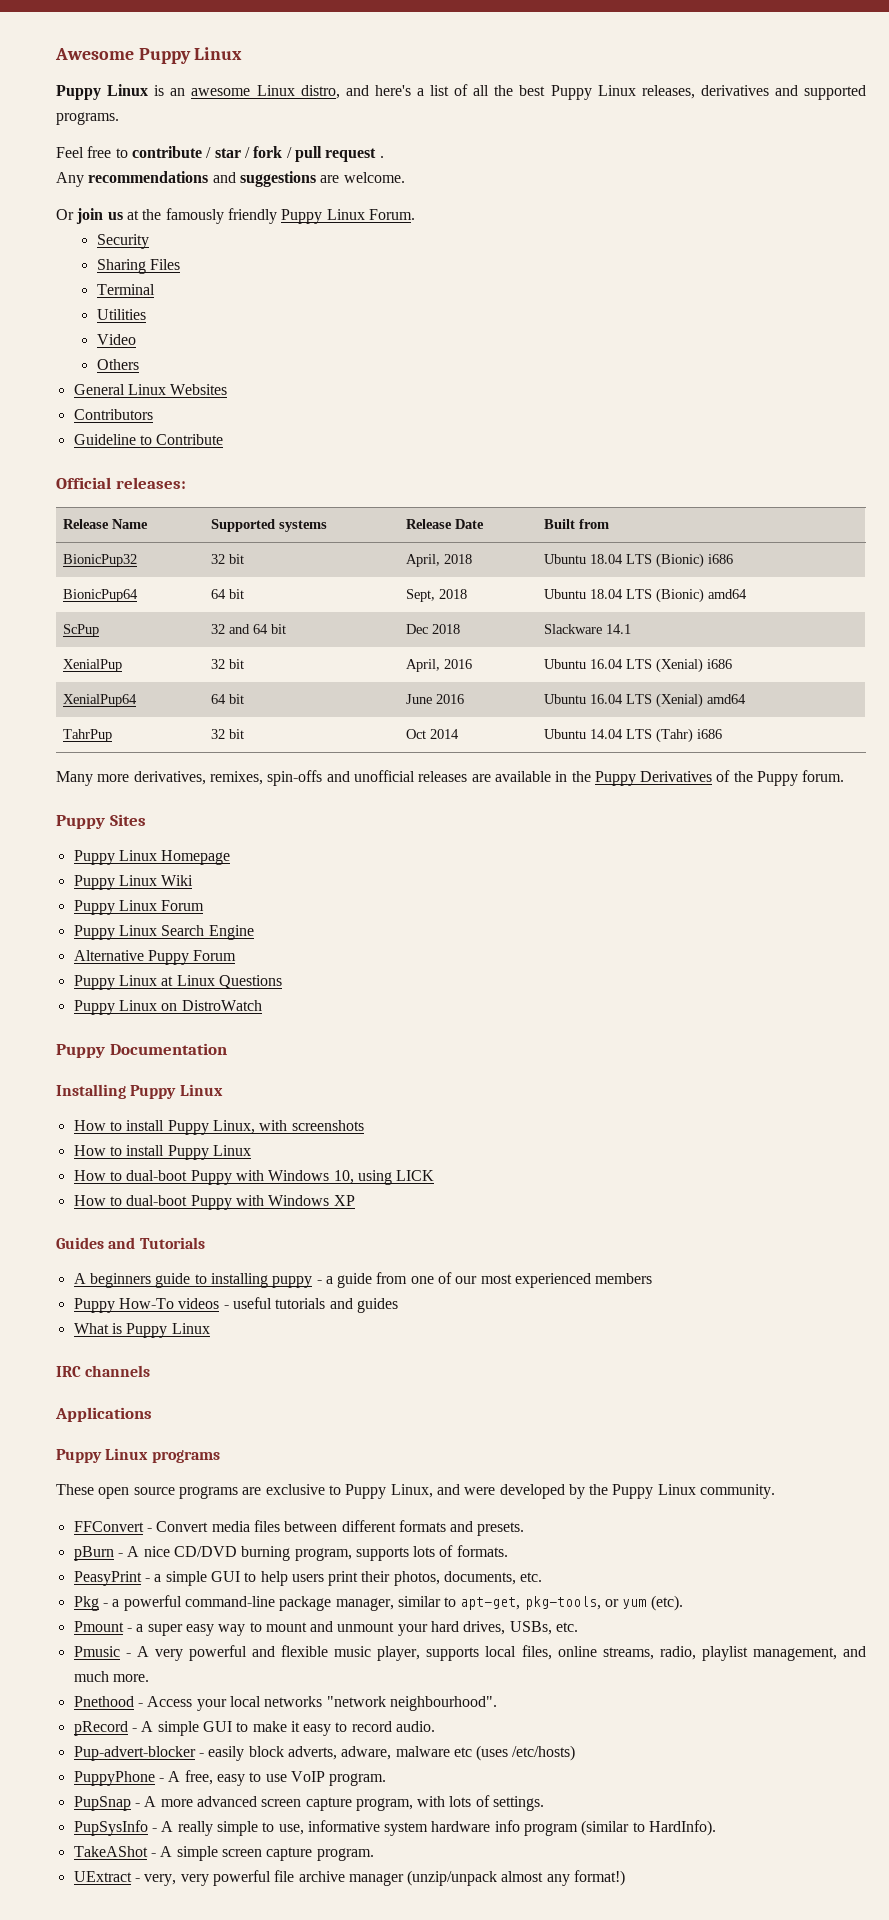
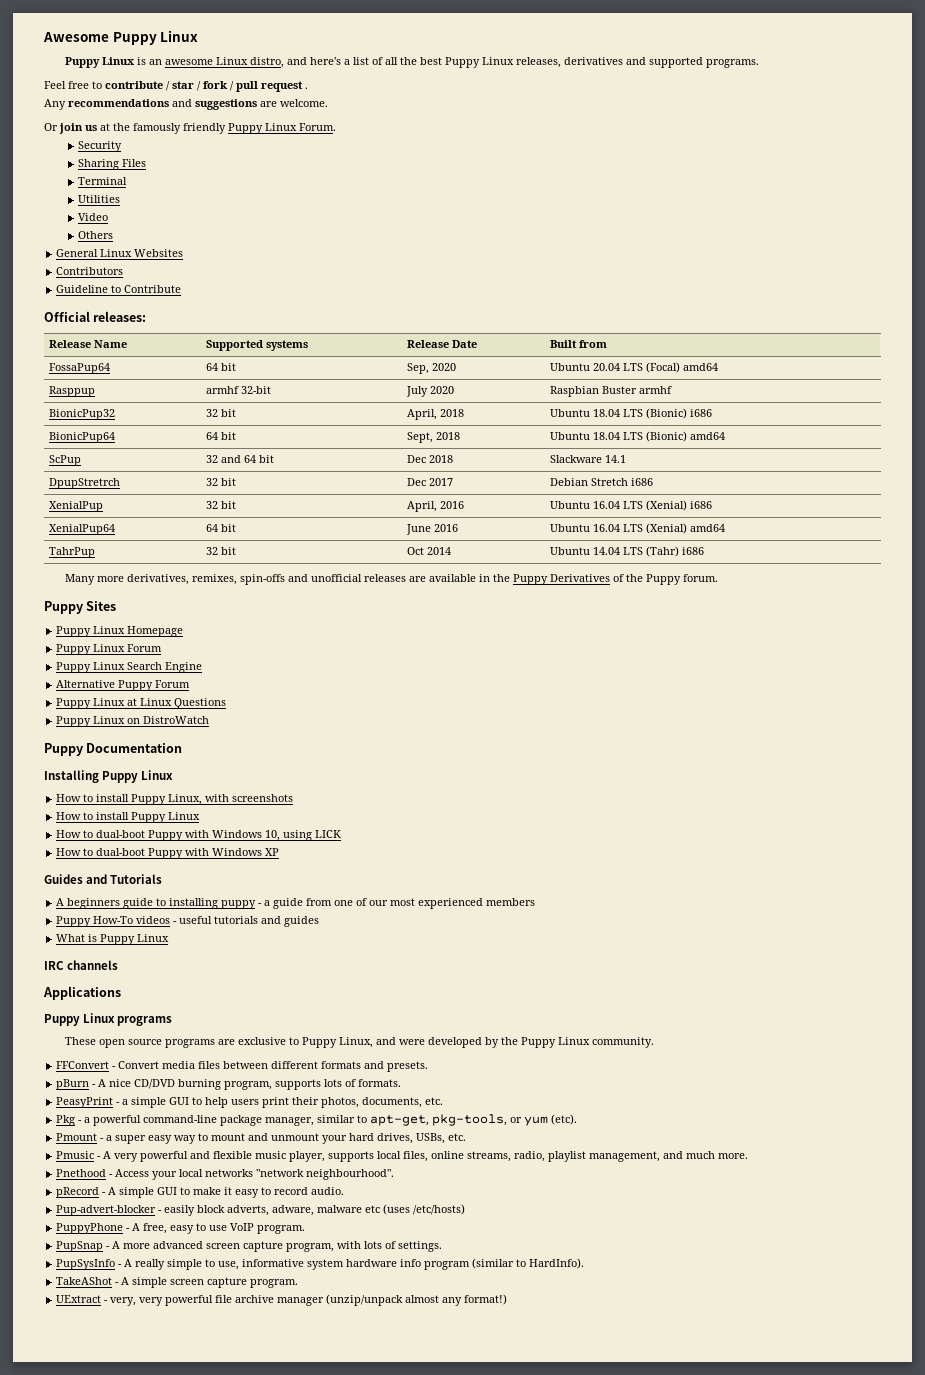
+ FossaPup64 | 64 bit | Sep, 2020 | Ubuntu 20.04 LTS (Focal) amd64
+ Rasppup | armhf 32-bit | July 2020 | Raspbian Buster armhf
+ DpupStretrch | 32 bit | Dec 2017 | Debian Stretch i686
- Puppy Linux Wiki

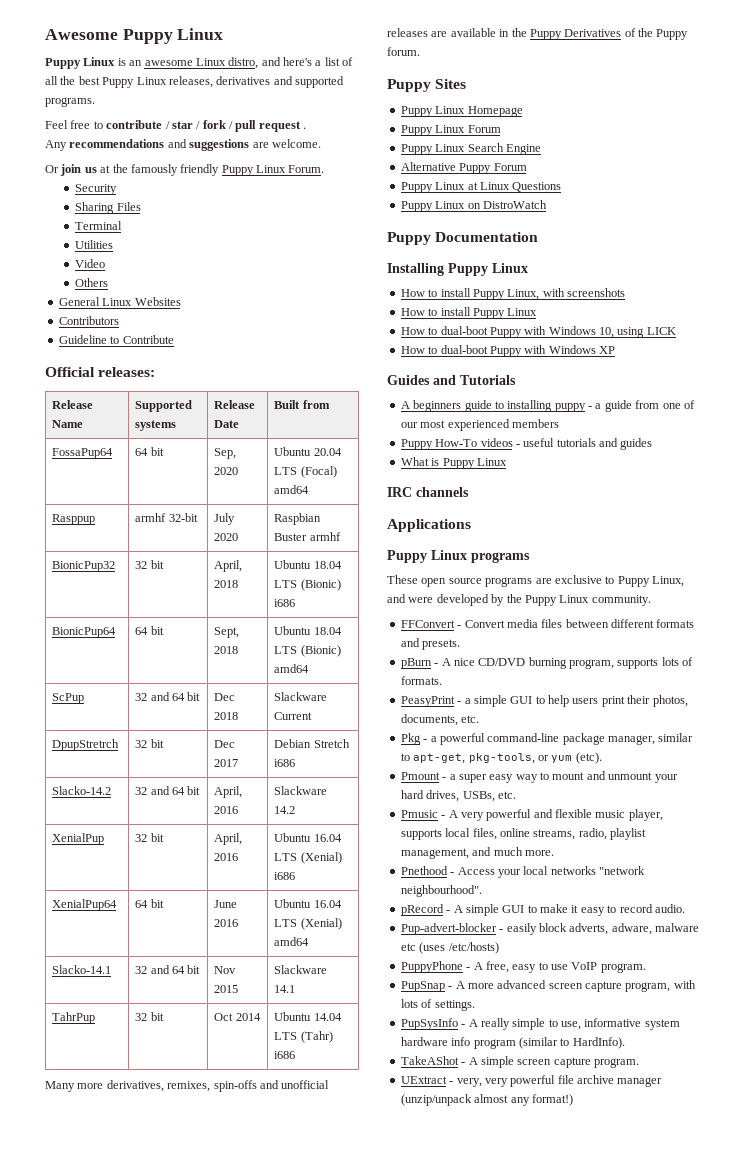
- ScPup | 32 and 64 bit | Dec 2018 | Slackware 14.1
+ ScPup | 32 and 64 bit | Dec 2018 | Slackware Current
+ Slacko-14.2 | 32 and 64 bit | April, 2016 | Slackware 14.2
+ Slacko-14.1 | 32 and 64 bit | Nov 2015 | Slackware 14.1

